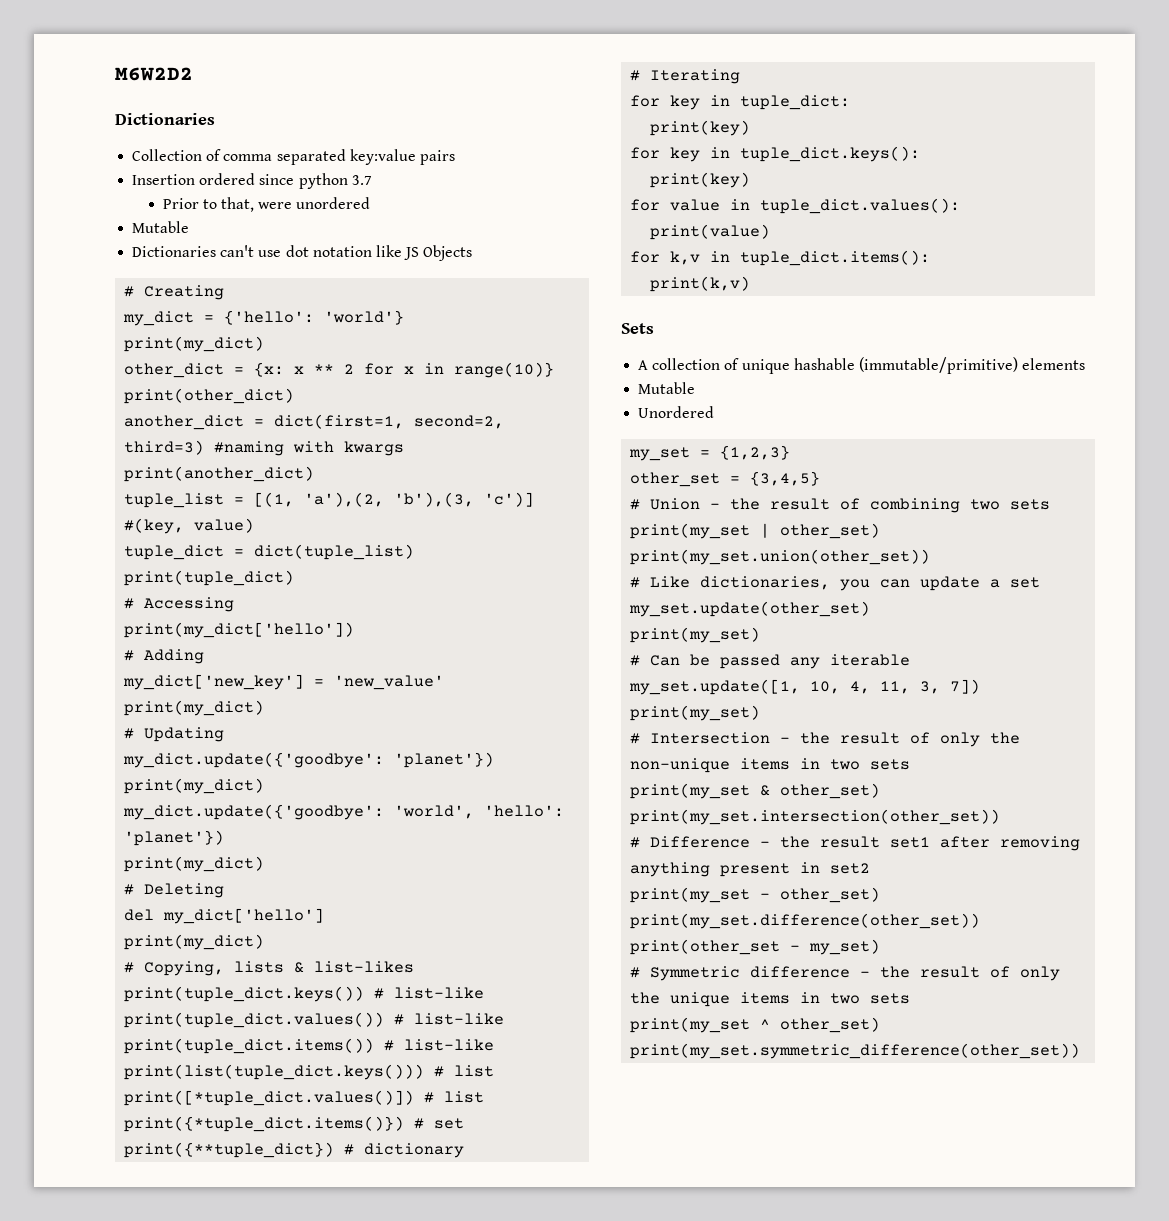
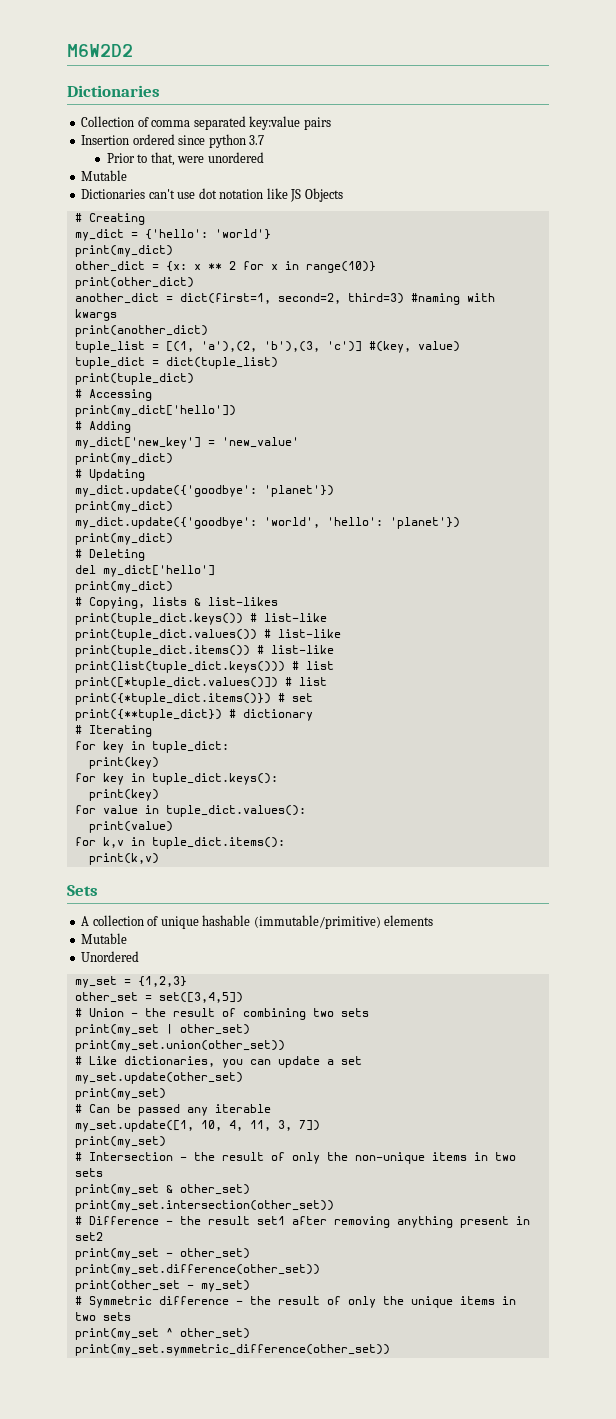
- other_set = {3,4,5}
+ other_set = set([3,4,5])

